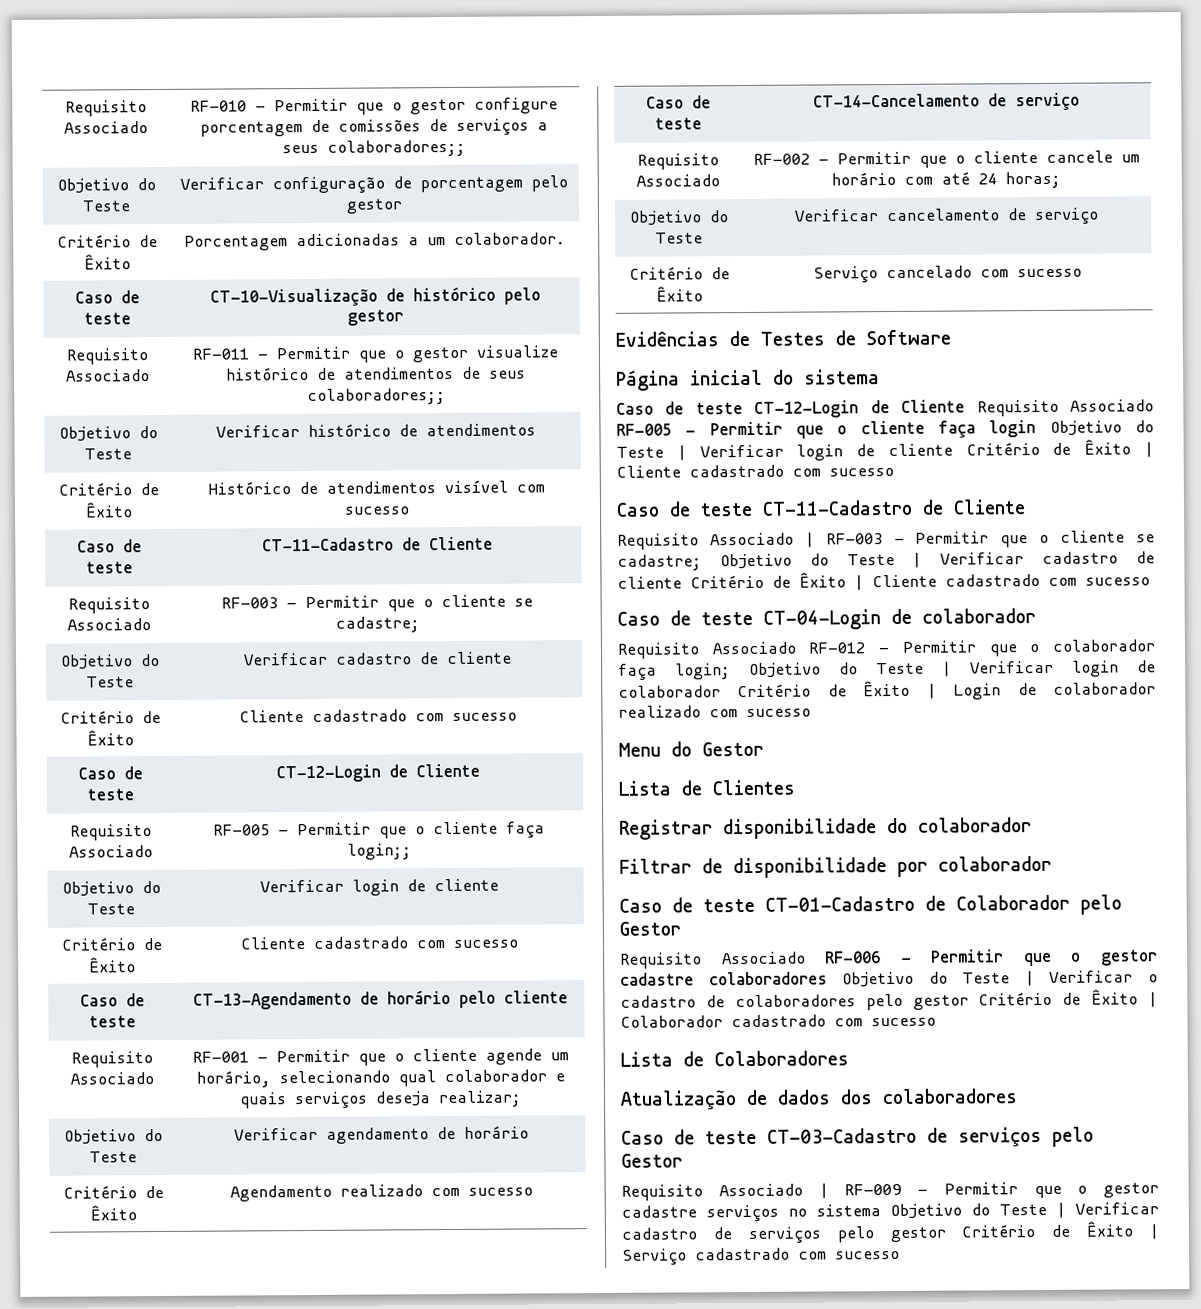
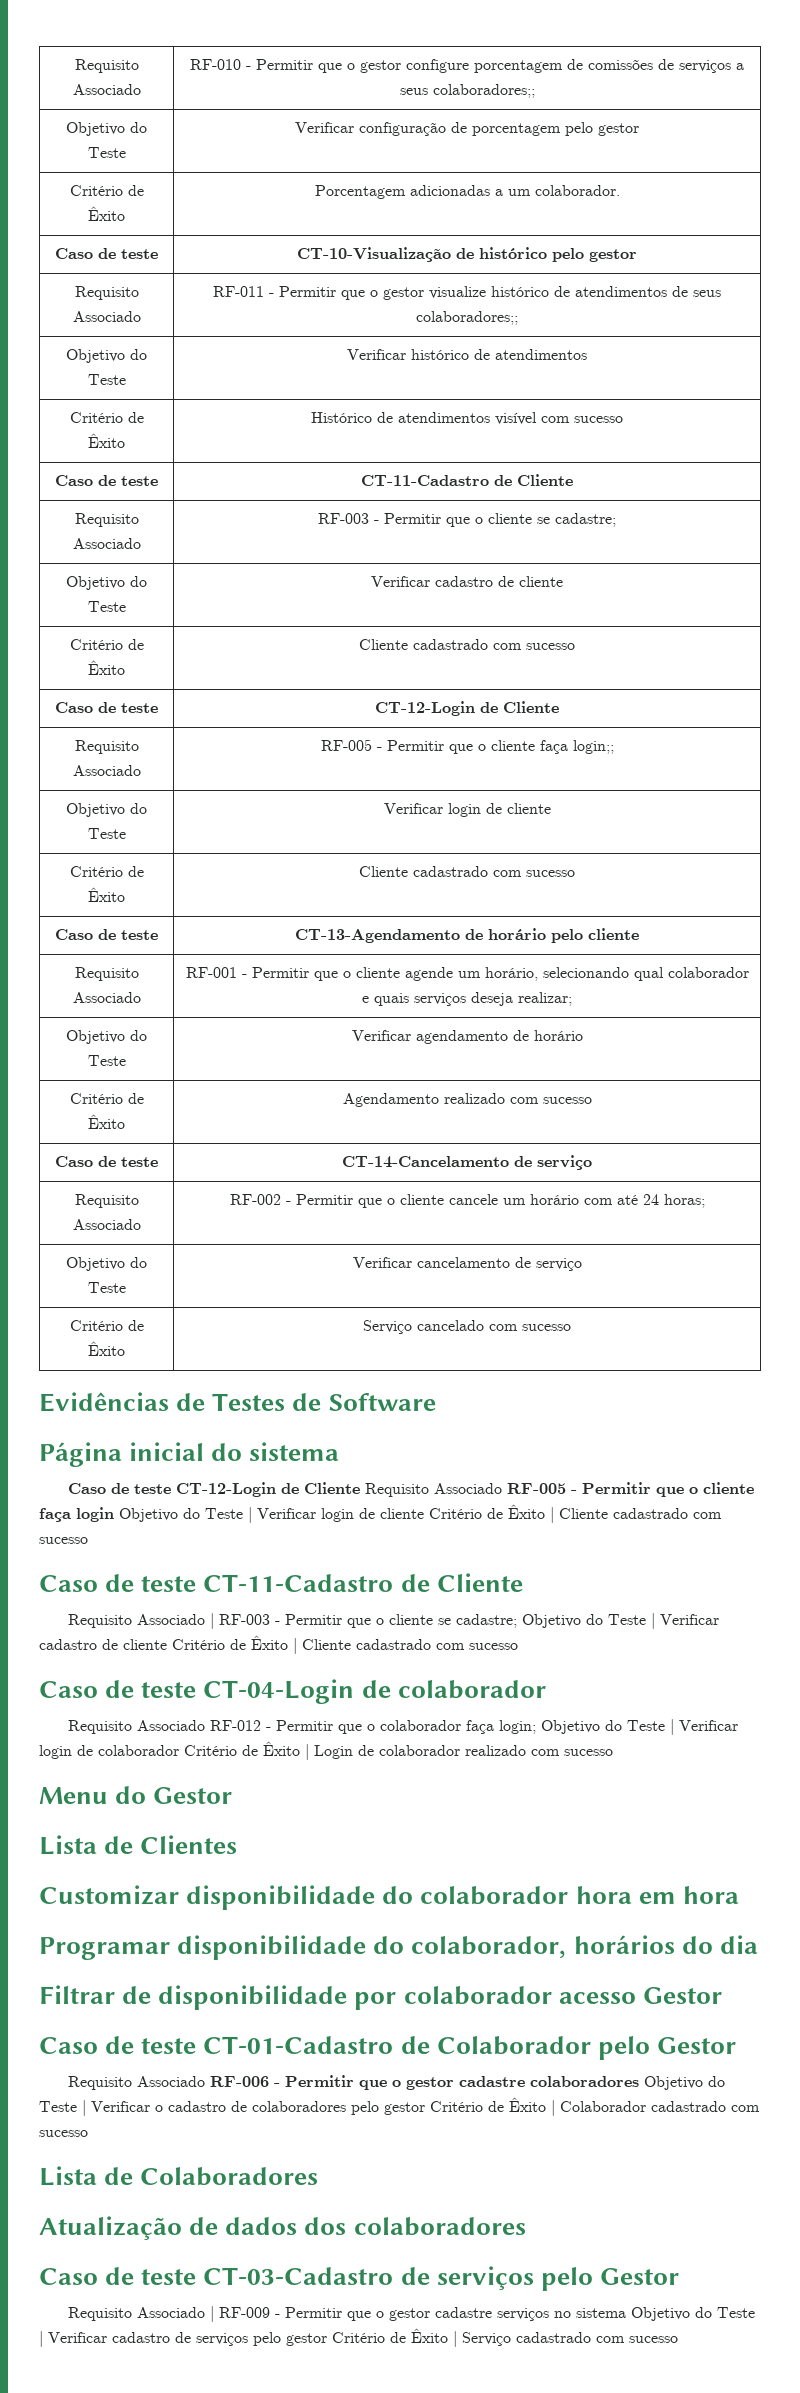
- Registrar disponibilidade do colaborador
+ Customizar disponibilidade do colaborador hora em hora
+ Programar disponibilidade do colaborador, horários do dia
- Filtrar de disponibilidade por colaborador
+ Filtrar de disponibilidade por colaborador acesso Gestor

